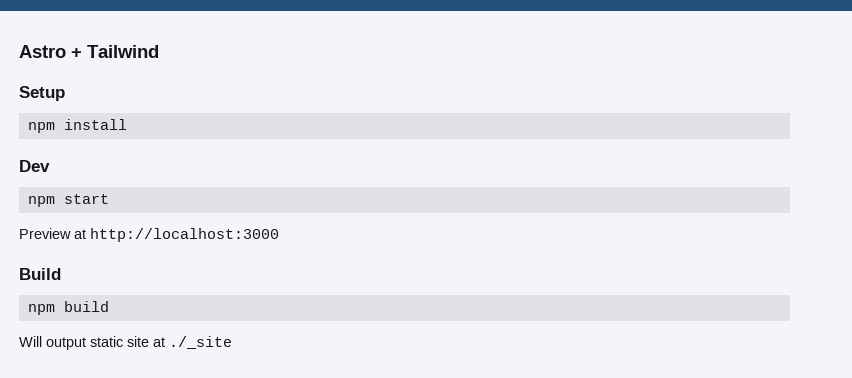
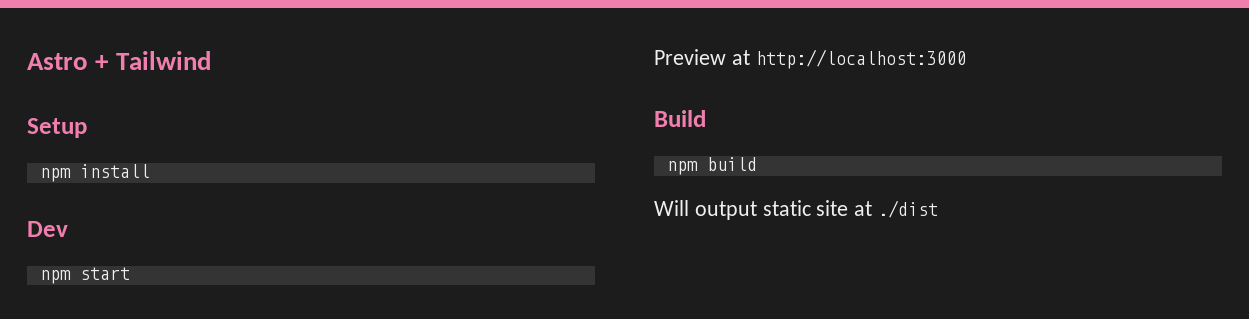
- Will output static site at ./_site
+ Will output static site at ./dist

